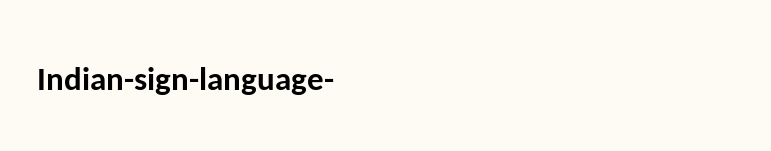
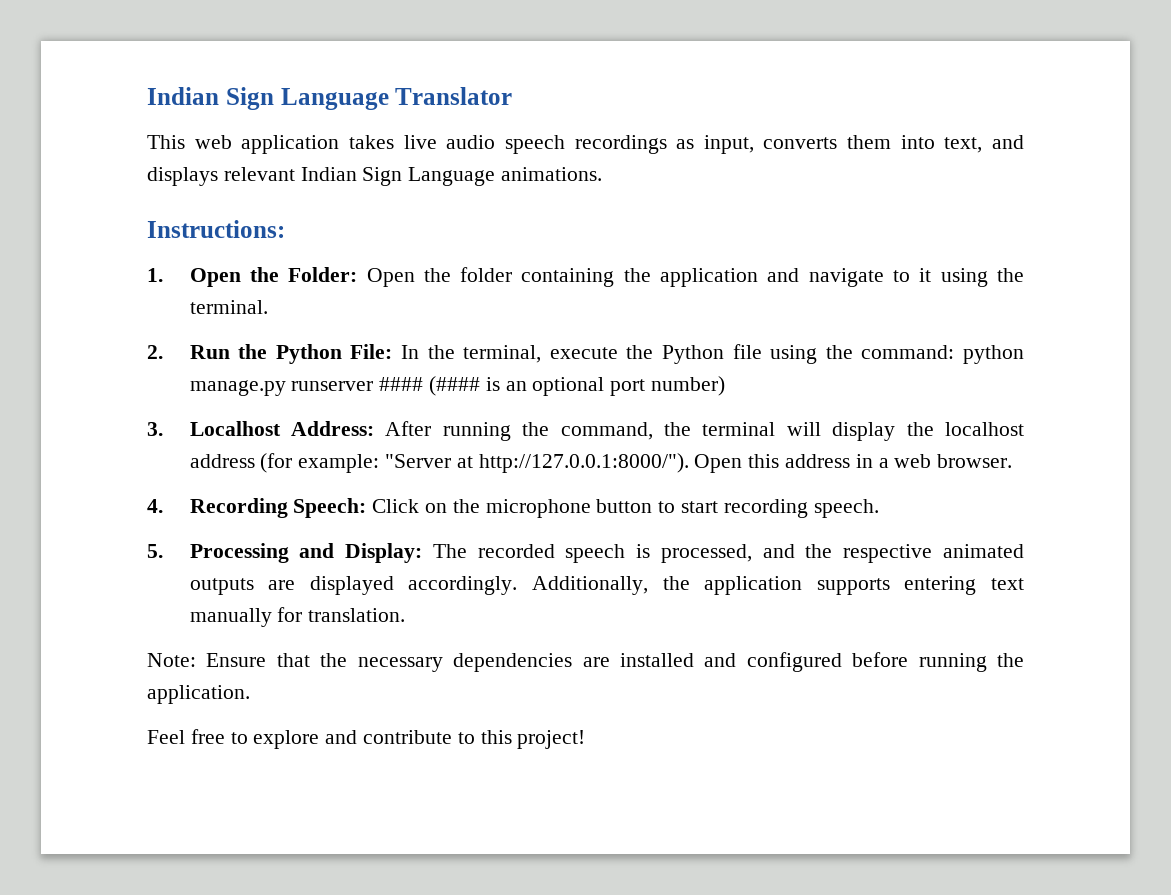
- Indian-sign-language-
+ Indian Sign Language Translator
+ This web application takes live audio speech recordings as input, converts them into text, and displays relevant Indian Sign Language animations.
+ Instructions:
+ 1. Open the Folder: Open the folder containing the application and navigate to it using the terminal.
+ 2. Run the Python File: In the terminal, execute the Python file using the command: python manage.py runserver #### (#### is an optional port number)
+ 3. Localhost Address: After running the command, the terminal will display the localhost address (for example: "Server at http://127.0.0.1:8000/"). Open this address in a web browser.
+ 4. Recording Speech: Click on the microphone button to start recording speech.
+ 5. Processing and Display: The recorded speech is processed, and the respective animated outputs are displayed accordingly. Additionally, the application supports entering text manually for translation.
+ Note: Ensure that the necessary dependencies are installed and configured before running the application.
+ Feel free to explore and contribute to this project!

